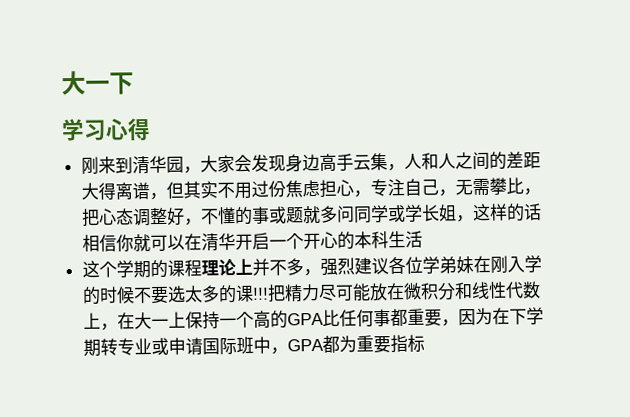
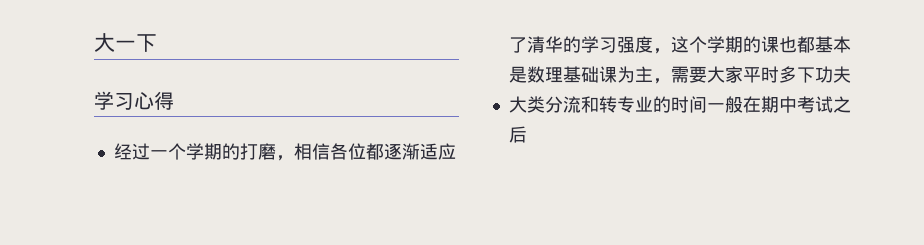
- 刚来到清华园，大家会发现身边高手云集，人和人之间的差距大得离谱，但其实不用过份焦虑担心，专注自己，无需攀比，把心态调整好，不懂的事或题就多问同学或学长姐，这样的话相信你就可以在清华开启一个开心的本科生活
- 这个学期的课程理论上并不多，强烈建议各位学弟妹在刚入学的时候不要选太多的课!!!把精力尽可能放在微积分和线性代数上，在大一上保持一个高的GPA比任何事都重要，因为在下学期转专业或申请国际班中，GPA都为重要指标
+ 经过一个学期的打磨，相信各位都逐渐适应了清华的学习强度，这个学期的课也都基本是数理基础课为主，需要大家平时多下功夫
+ 大类分流和转专业的时间一般在期中考试之后

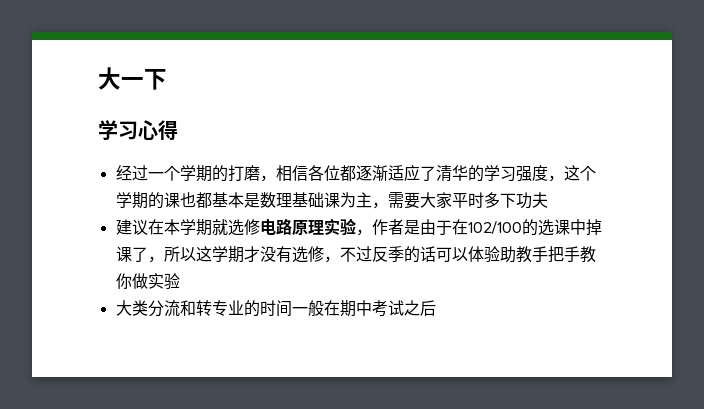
+ 建议在本学期就选修电路原理实验，作者是由于在102/100的选课中掉课了，所以这学期才没有选修，不过反季的话可以体验助教手把手教你做实验

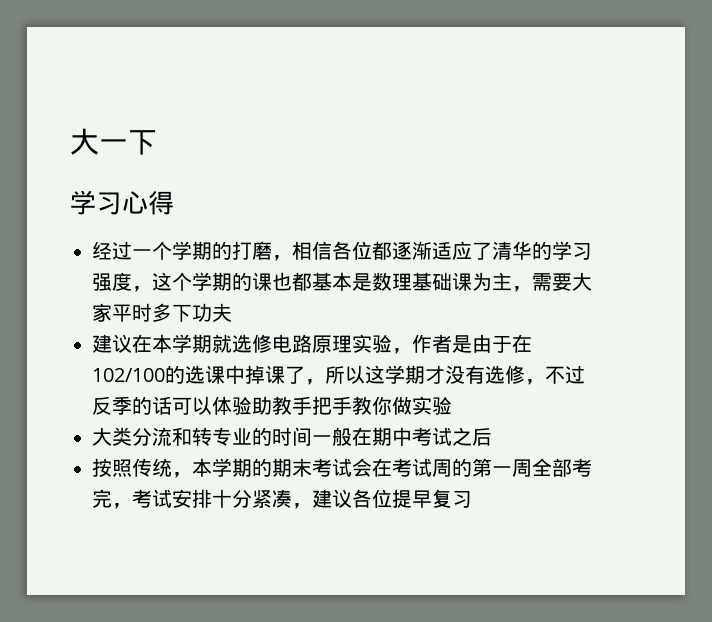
+ 按照传统，本学期的期末考试会在考试周的第一周全部考完，考试安排十分紧凑，建议各位提早复习

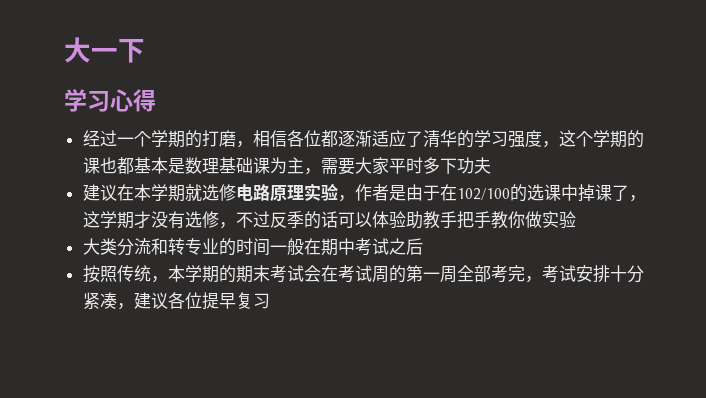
- 建议在本学期就选修电路原理实验，作者是由于在102/100的选课中掉课了，所以这学期才没有选修，不过反季的话可以体验助教手把手教你做实验
+ 建议在本学期就选修电路原理实验，作者是由于在102/100的选课中掉课了，这学期才没有选修，不过反季的话可以体验助教手把手教你做实验

